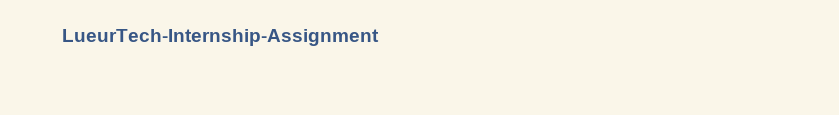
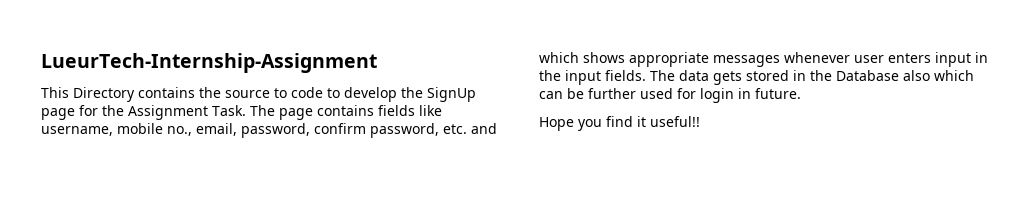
+ This Directory contains the source to code to develop the SignUp page for the Assignment Task. The page contains fields like username, mobile no., email, password, confirm password, etc. and which shows appropriate messages whenever user enters input in the input fields. The data gets stored in the Database also which can be further used for login in future.
+ Hope you find it useful!!

